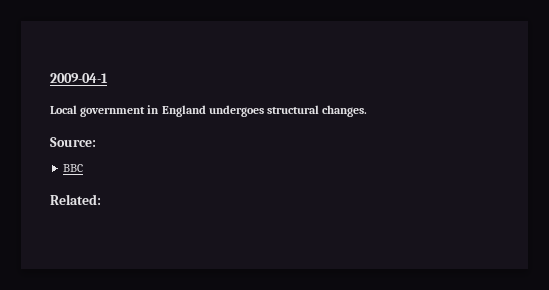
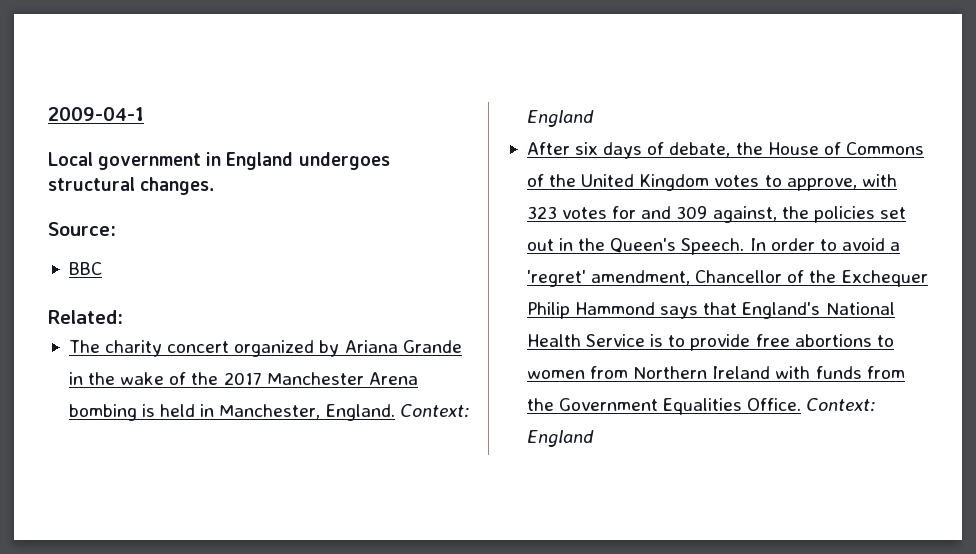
+ The charity concert organized by Ariana Grande in the wake of the 2017 Manchester Arena bombing is held in Manchester, England. Context: England
+ After six days of debate, the House of Commons of the United Kingdom votes to approve, with 323 votes for and 309 against, the policies set out in the Queen's Speech. In order to avoid a 'regret' amendment, Chancellor of the Exchequer Philip Hammond says that England's National Health Service is to provide free abortions to women from Northern Ireland with funds from the Government Equalities Office. Context: England

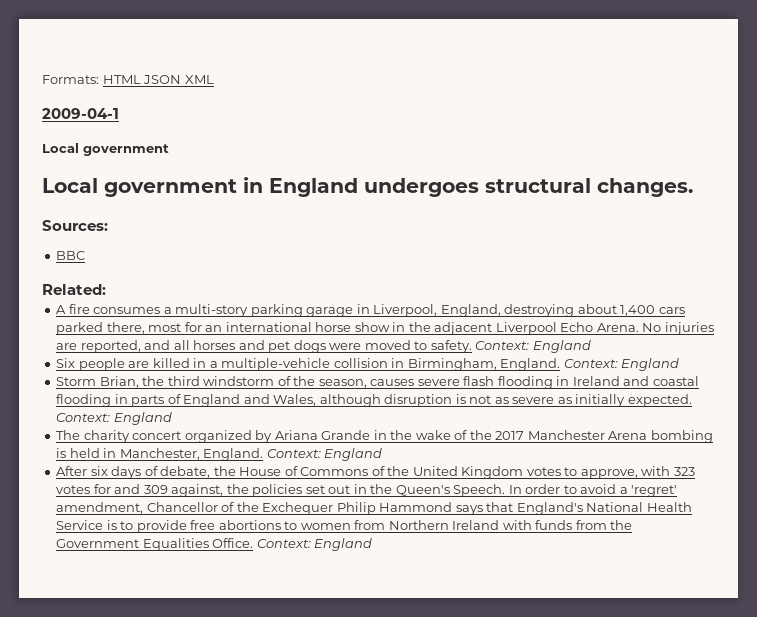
+ Formats: HTML JSON XML
  2009-04-1
+ Local government
- Source:
+ Sources:
+ A fire consumes a multi-story parking garage in Liverpool, England, destroying about 1,400 cars parked there, most for an international horse show in the adjacent Liverpool Echo Arena. No injuries are reported, and all horses and pet dogs were moved to safety. Context: England
+ Six people are killed in a multiple-vehicle collision in Birmingham, England. Context: England
+ Storm Brian, the third windstorm of the season, causes severe flash flooding in Ireland and coastal flooding in parts of England and Wales, although disruption is not as severe as initially expected. Context: England

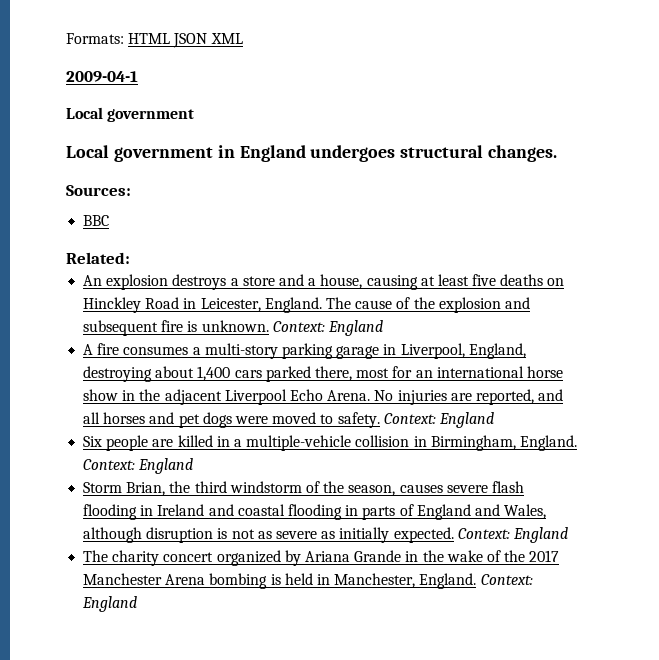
+ An explosion destroys a store and a house, causing at least five deaths on Hinckley Road in Leicester, England. The cause of the explosion and subsequent fire is unknown. Context: England
- After six days of debate, the House of Commons of the United Kingdom votes to approve, with 323 votes for and 309 against, the policies set out in the Queen's Speech. In order to avoid a 'regret' amendment, Chancellor of the Exchequer Philip Hammond says that England's National Health Service is to provide free abortions to women from Northern Ireland with funds from the Government Equalities Office. Context: England

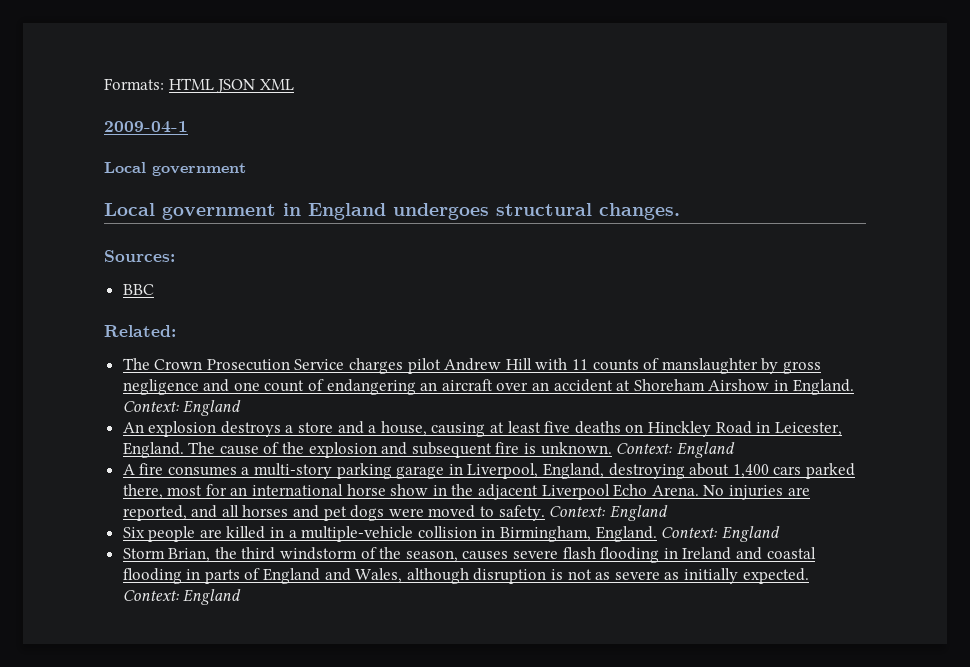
+ The Crown Prosecution Service charges pilot Andrew Hill with 11 counts of manslaughter by gross negligence and one count of endangering an aircraft over an accident at Shoreham Airshow in England. Context: England
- The charity concert organized by Ariana Grande in the wake of the 2017 Manchester Arena bombing is held in Manchester, England. Context: England

